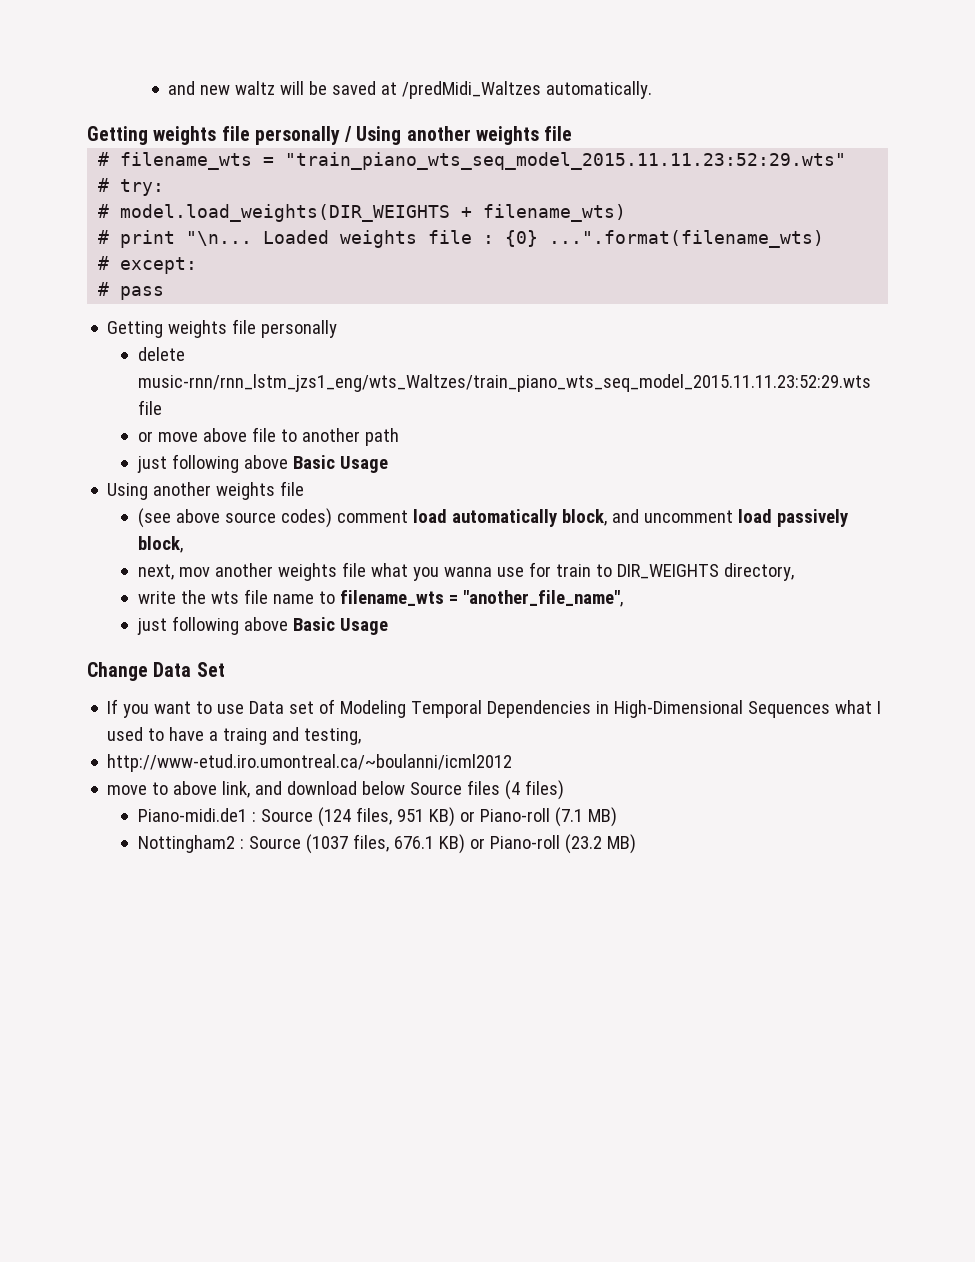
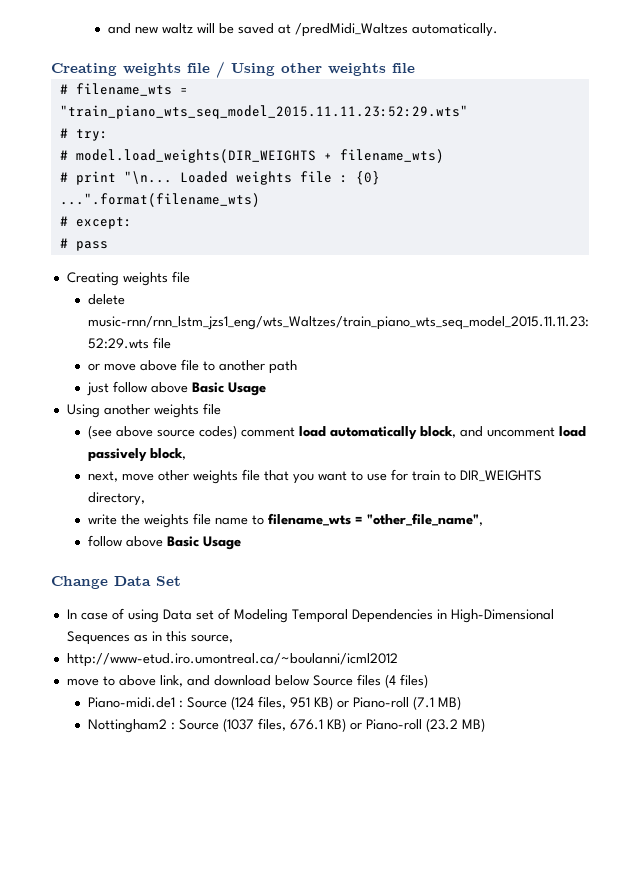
- Getting weights file personally / Using another weights file
+ Creating weights file / Using other weights file
  # pass
- Getting weights file personally
+ Creating weights file
  or move above file to another path
- just following above Basic Usage
+ just follow above Basic Usage
- next, mov another weights file what you wanna use for train to DIR_WEIGHTS directory,
+ next, move other weights file that you want to use for train to DIR_WEIGHTS directory,
- write the wts file name to filename_wts = "another_file_name",
- just following above Basic Usage
+ write the weights file name to filename_wts = "other_file_name",
+ follow above Basic Usage
- If you want to use Data set of Modeling Temporal Dependencies in High-Dimensional Sequences what I used to have a traing and testing,
+ In case of using Data set of Modeling Temporal Dependencies in High-Dimensional Sequences as in this source,

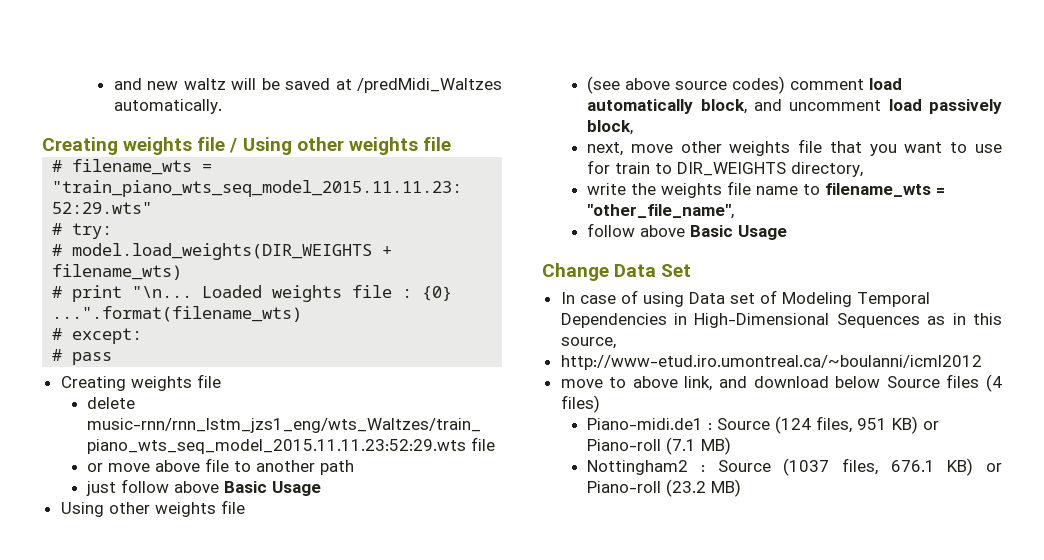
  just follow above Basic Usage
- Using another weights file
+ Using other weights file

